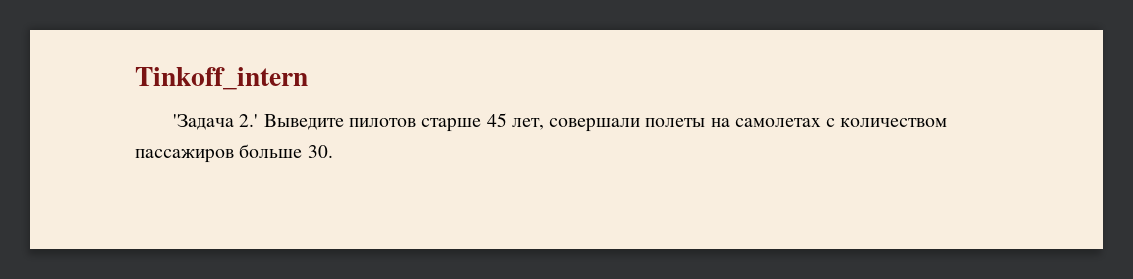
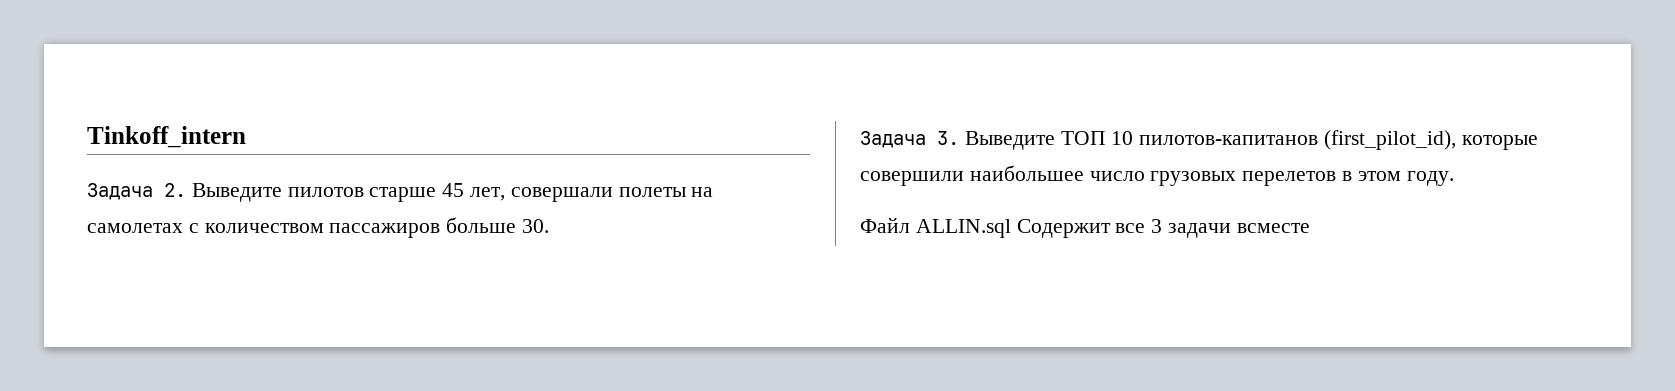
- 'Задача 2.' Выведите пилотов старше 45 лет, совершали полеты на самолетах с количеством пассажиров больше 30.
+ Задача 2. Выведите пилотов старше 45 лет, совершали полеты на самолетах с количеством пассажиров больше 30.
+ Задача 3. Выведите ТОП 10 пилотов-капитанов (first_pilot_id), которые совершили наибольшее число грузовых перелетов в этом году.
+ Файл ALLIN.sql Содержит все 3 задачи всместе

